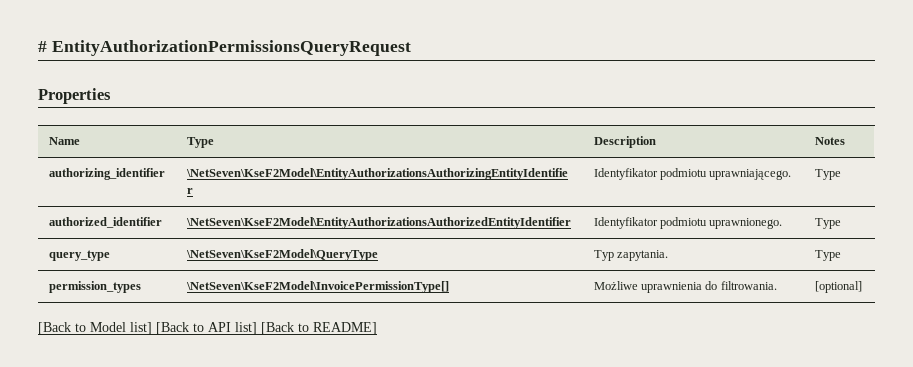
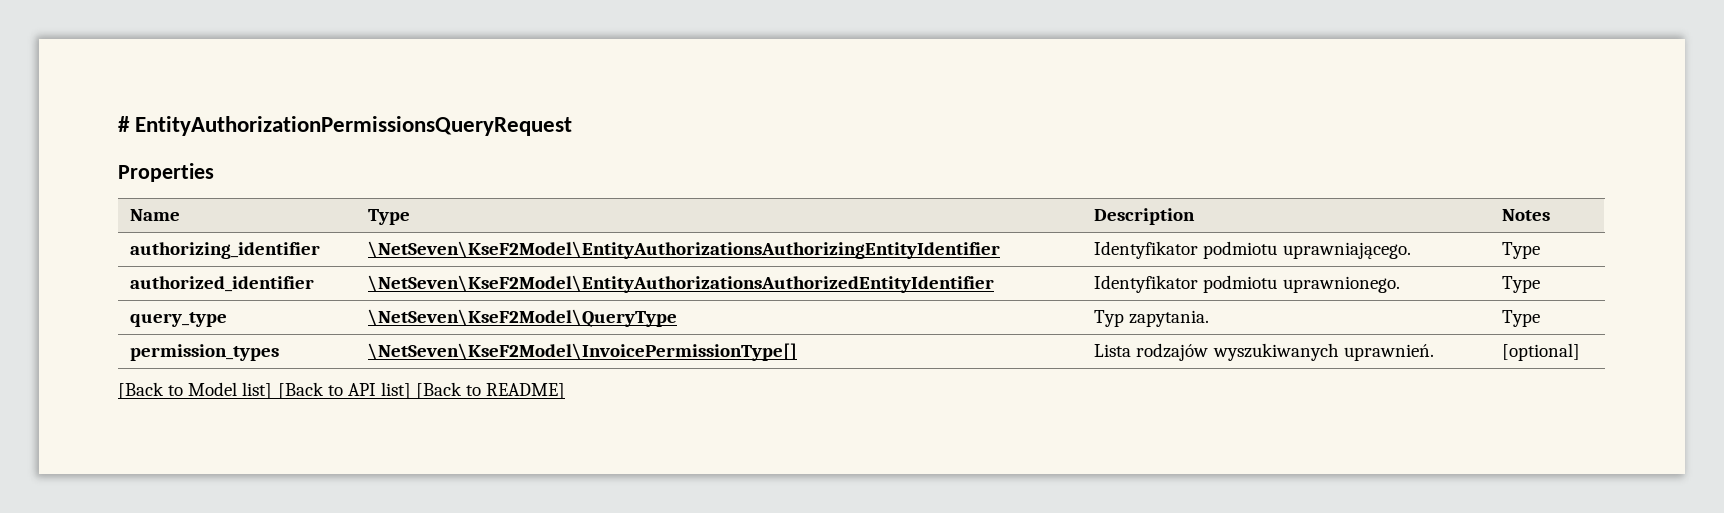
- permission_types | \NetSeven\KseF2Model\InvoicePermissionType[] | Możliwe uprawnienia do filtrowania. | [optional]
+ permission_types | \NetSeven\KseF2Model\InvoicePermissionType[] | Lista rodzajów wyszukiwanych uprawnień. | [optional]

